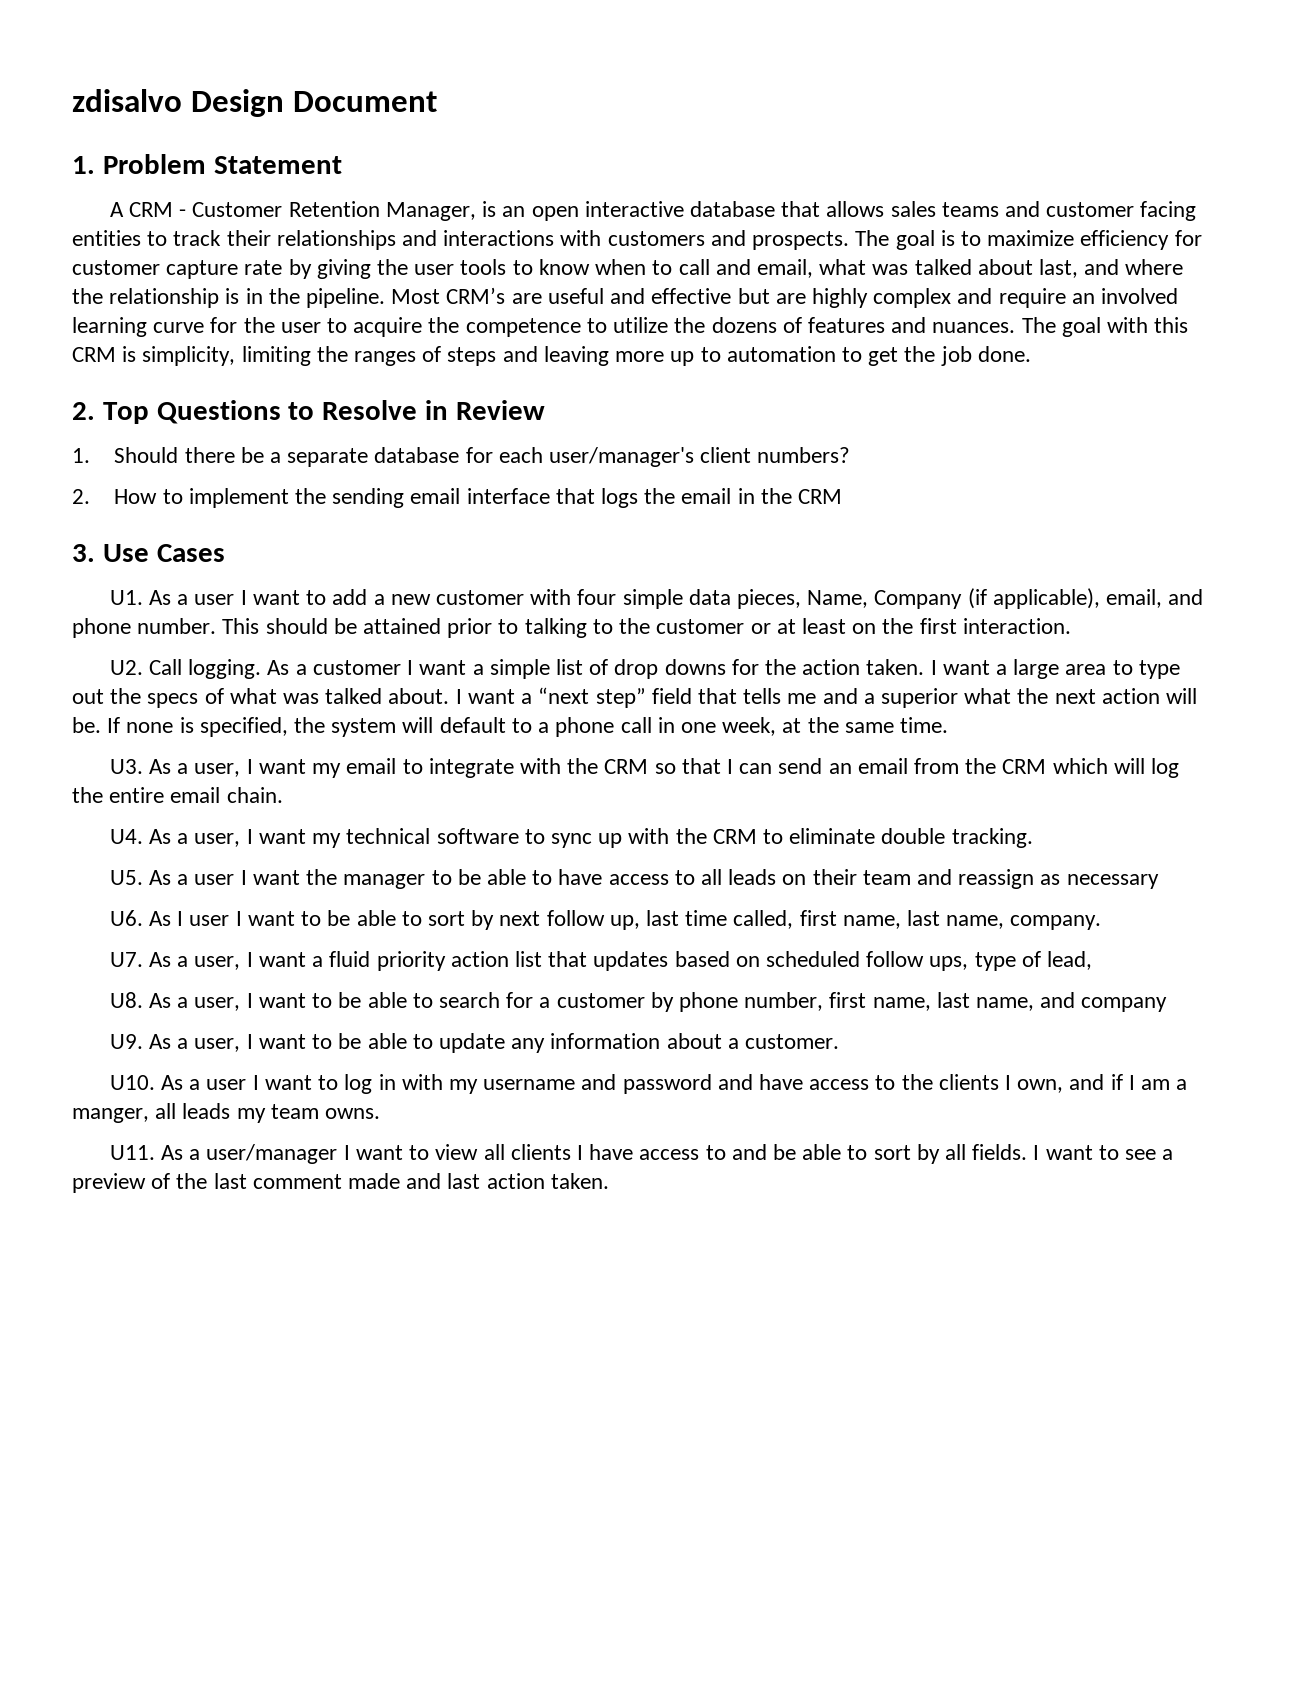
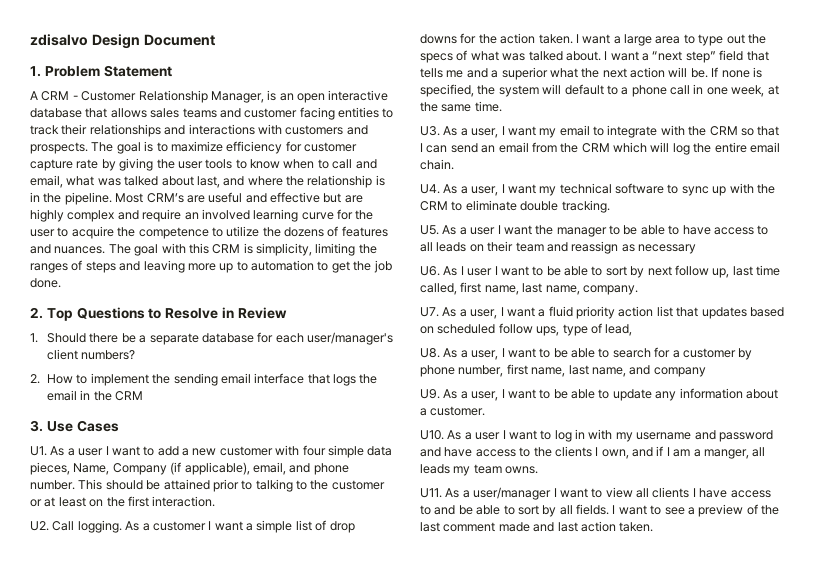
- A CRM - Customer Retention Manager, is an open interactive database that allows sales teams and customer facing entities to track their relationships and interactions with customers and prospects.
+ A CRM - Customer Relationship Manager, is an open interactive database that allows sales teams and customer facing entities to track their relationships and interactions with customers and prospects.

